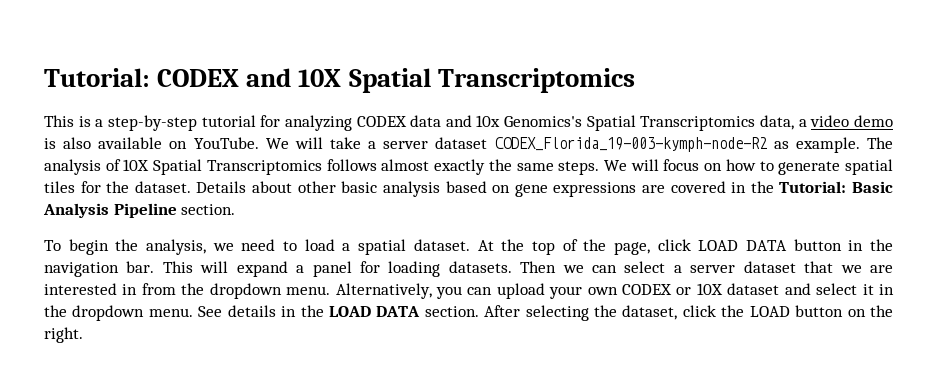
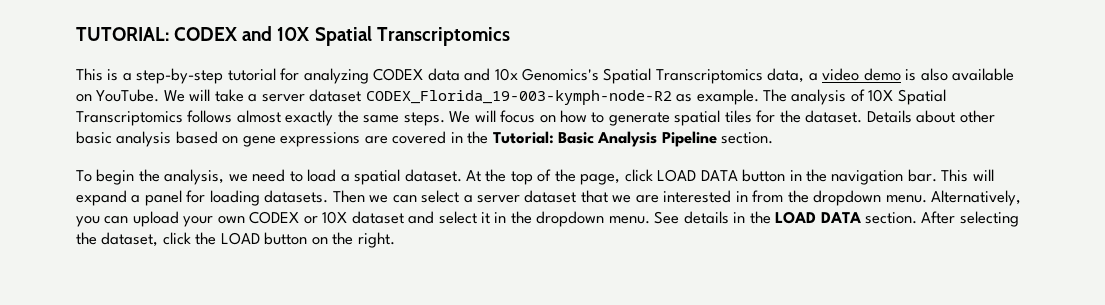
- Tutorial: CODEX and 10X Spatial Transcriptomics
+ TUTORIAL: CODEX and 10X Spatial Transcriptomics

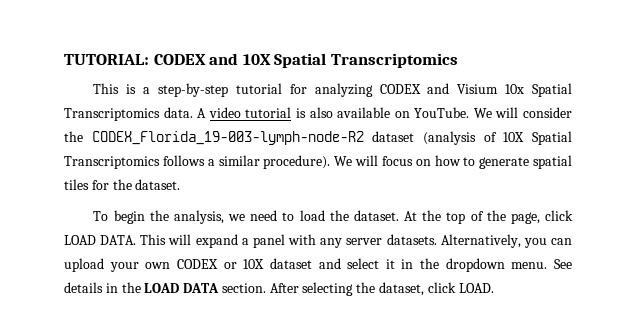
- This is a step-by-step tutorial for analyzing CODEX data and 10x Genomics's Spatial Transcriptomics data, a video demo is also available on YouTube.
+ This is a step-by-step tutorial for analyzing CODEX and Visium 10x Spatial Transcriptomics data. A video tutorial is also available on YouTube.
- We will take a server dataset CODEX_Florida_19-003-kymph-node-R2 as example. The analysis of 10X Spatial Transcriptomics follows almost exactly the same steps.
+ We will consider the CODEX_Florida_19-003-lymph-node-R2 dataset (analysis of 10X Spatial Transcriptomics follows a similar procedure).
- Details about other basic analysis based on gene expressions are covered in the Tutorial: Basic Analysis Pipeline section.
- To begin the analysis, we need to load a spatial dataset.
+ To begin the analysis, we need to load the dataset.
- At the top of the page, click LOAD DATA button in the navigation bar.
+ At the top of the page, click LOAD DATA.
- This will expand a panel for loading datasets. Then we can select a server dataset that we are interested in from the dropdown menu.
+ This will expand a panel with any server datasets.
- After selecting the dataset, click the LOAD button on the right.
+ After selecting the dataset, click LOAD.

